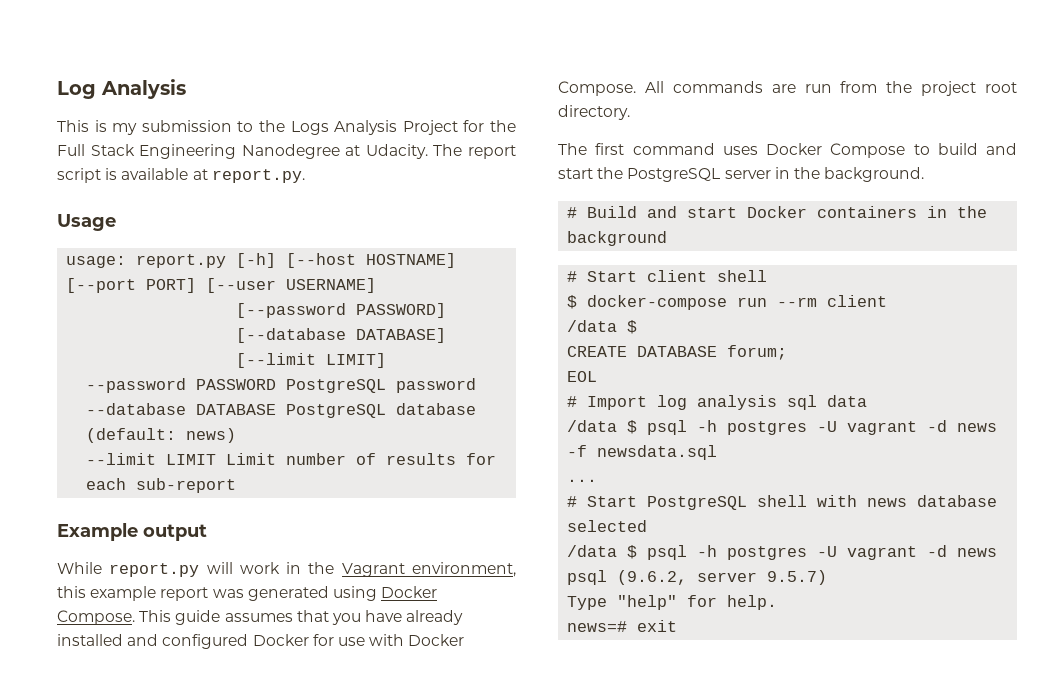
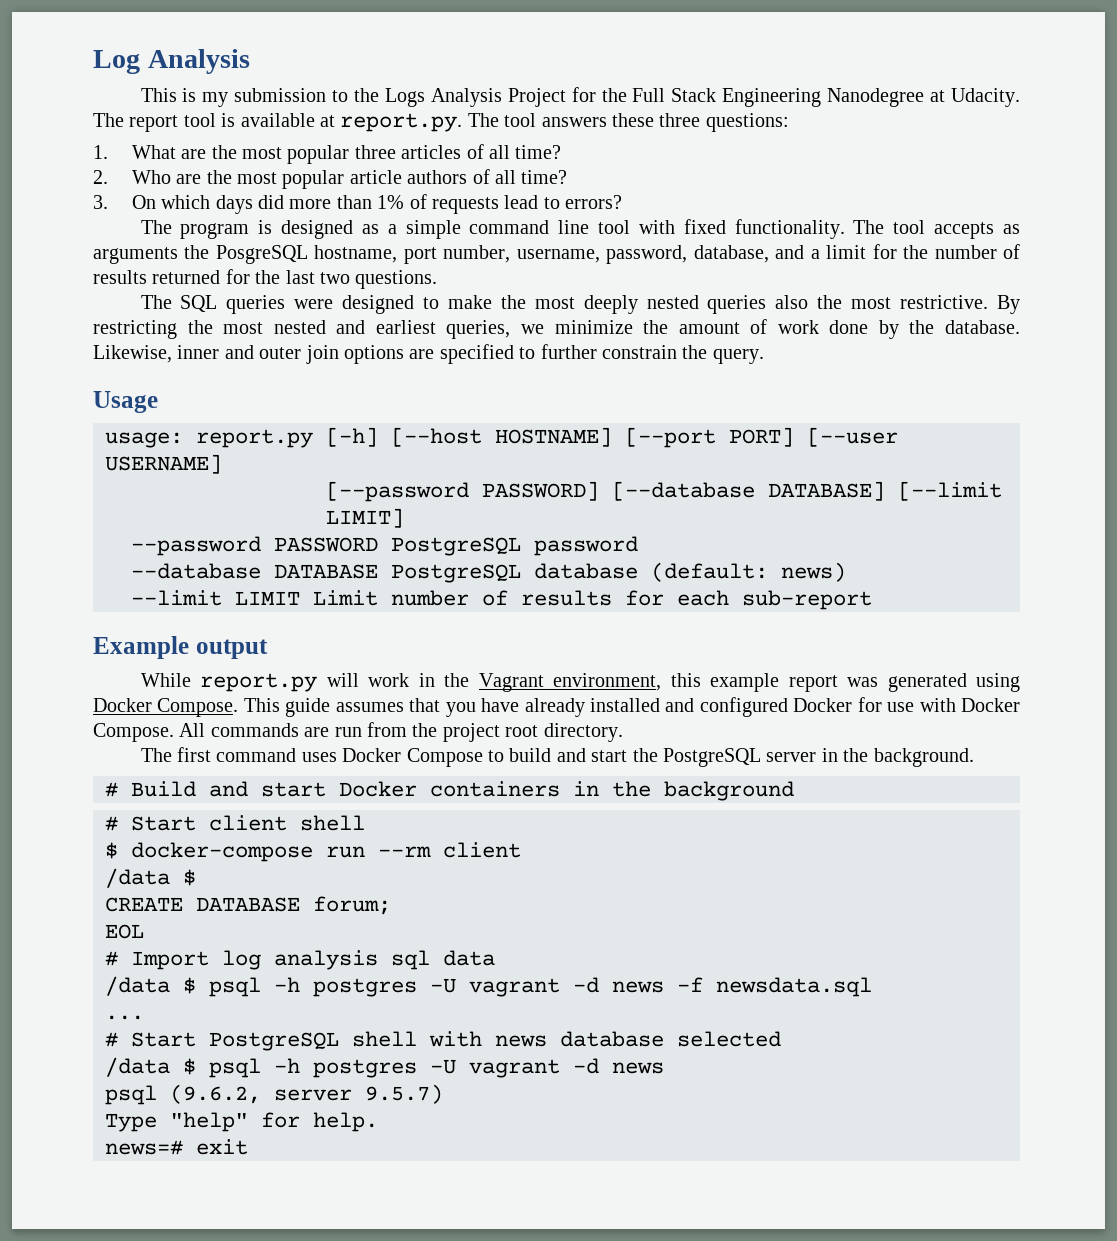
- The report script is available at report.py.
+ The report tool is available at report.py. The tool answers these three questions:
+ 1. What are the most popular three articles of all time?
+ 2. Who are the most popular article authors of all time?
+ 3. On which days did more than 1% of requests lead to errors?
+ The program is designed as a simple command line tool with fixed functionality. The tool accepts as arguments the PosgreSQL hostname, port number, username, password, database, and a limit for the number of results returned for the last two questions.
+ The SQL queries were designed to make the most deeply nested queries also the most restrictive. By restricting the most nested and earliest queries, we minimize the amount of work done by the database. Likewise, inner and outer join options are specified to further constrain the query.

